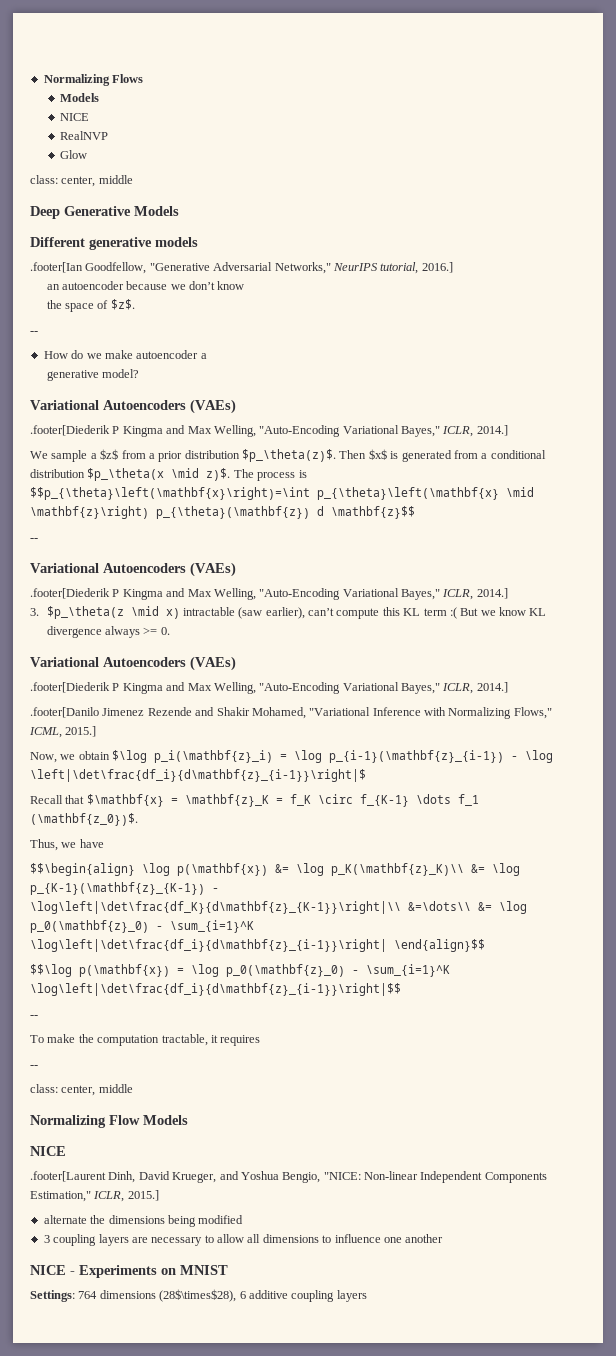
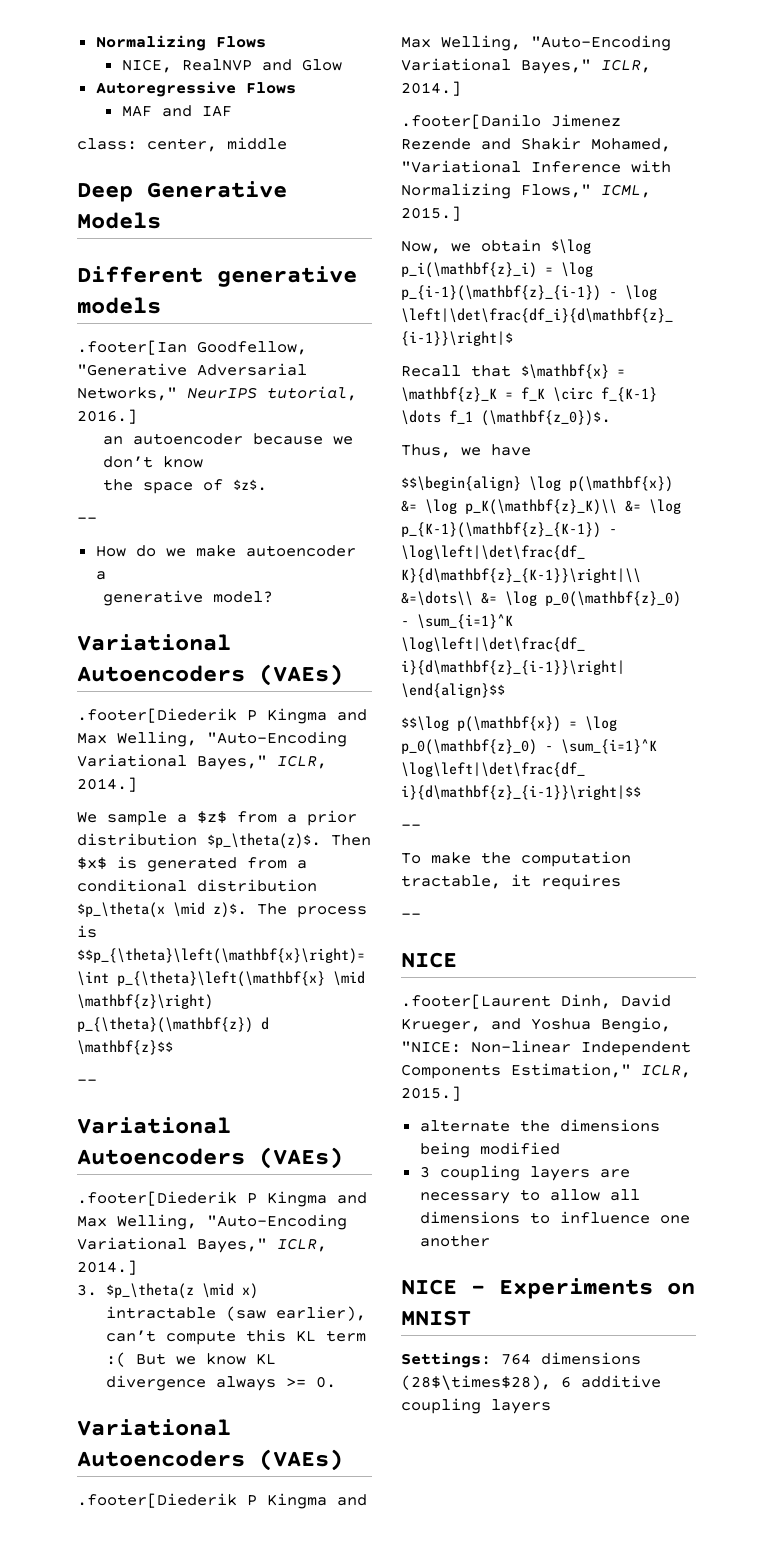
  Normalizing Flows
- Models
- NICE
- RealNVP
- Glow
+ NICE, RealNVP and Glow
+ Autoregressive Flows
+ MAF and IAF
  To make the computation tractable, it requires
  --
- class: center, middle
- Normalizing Flow Models

